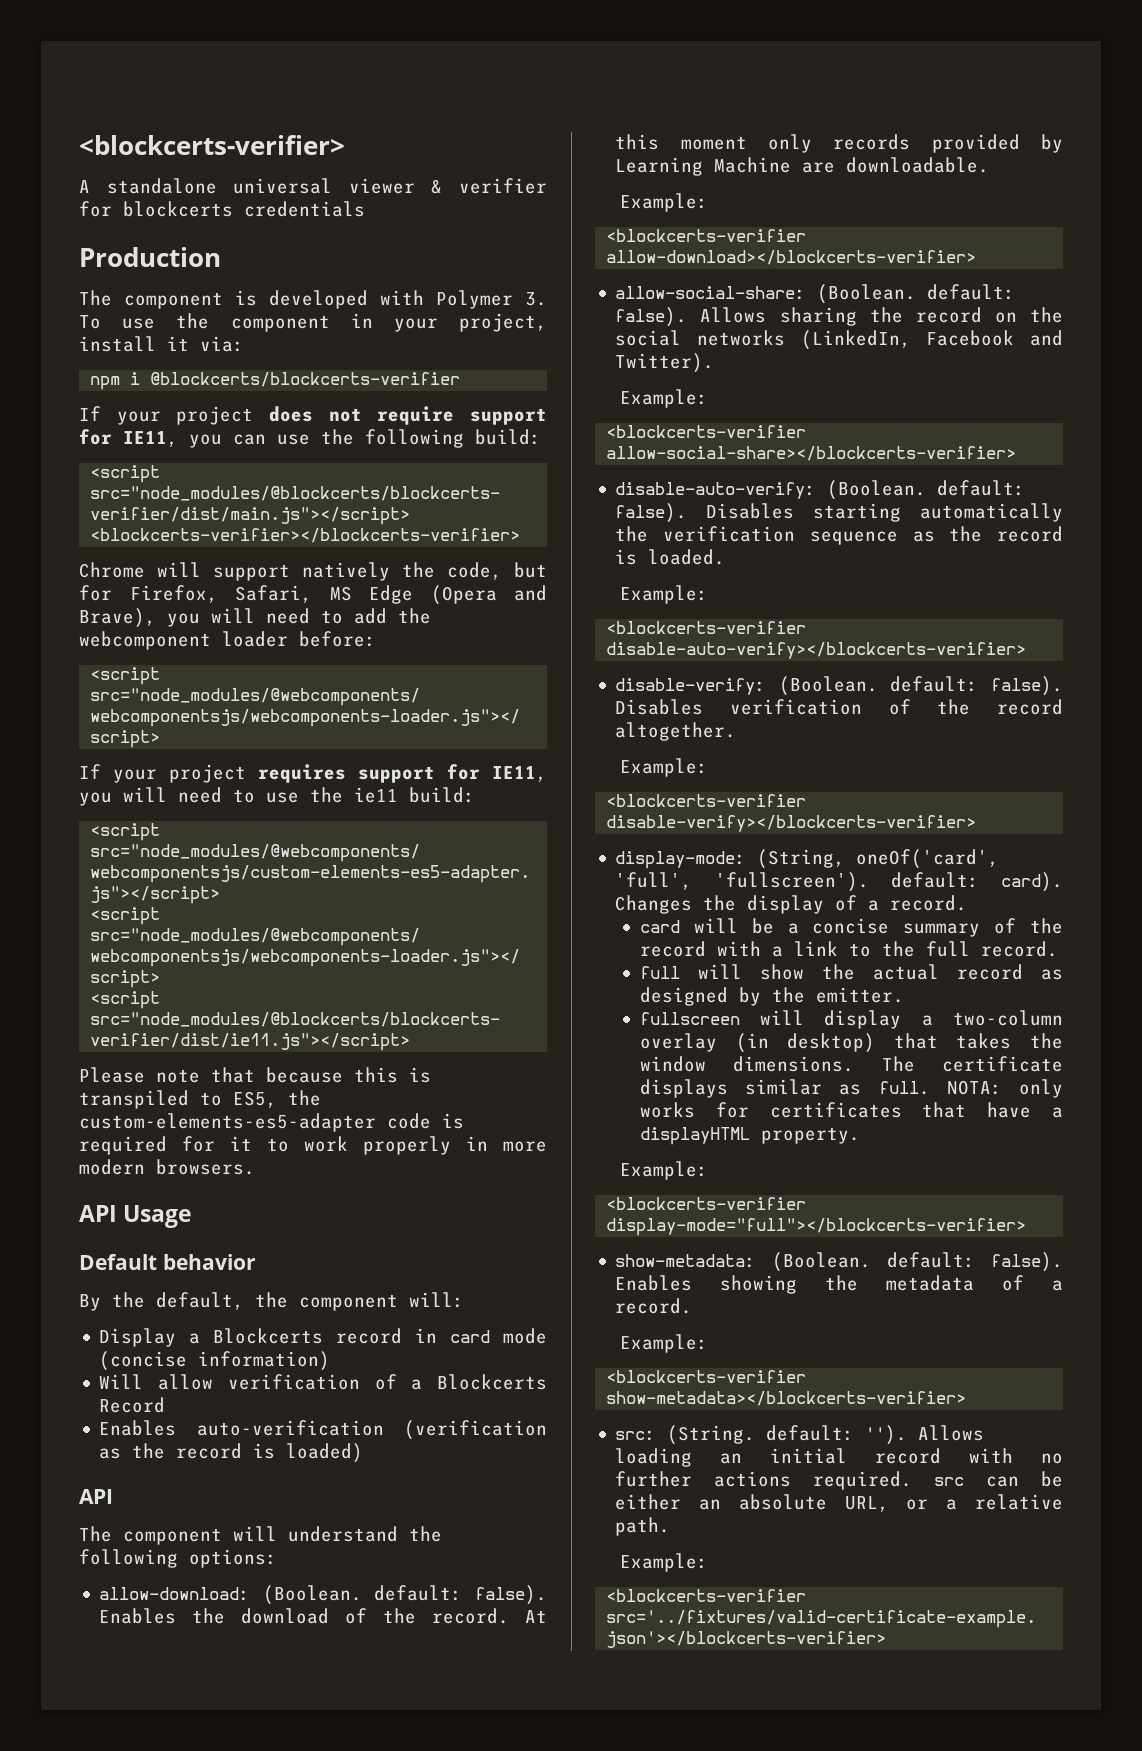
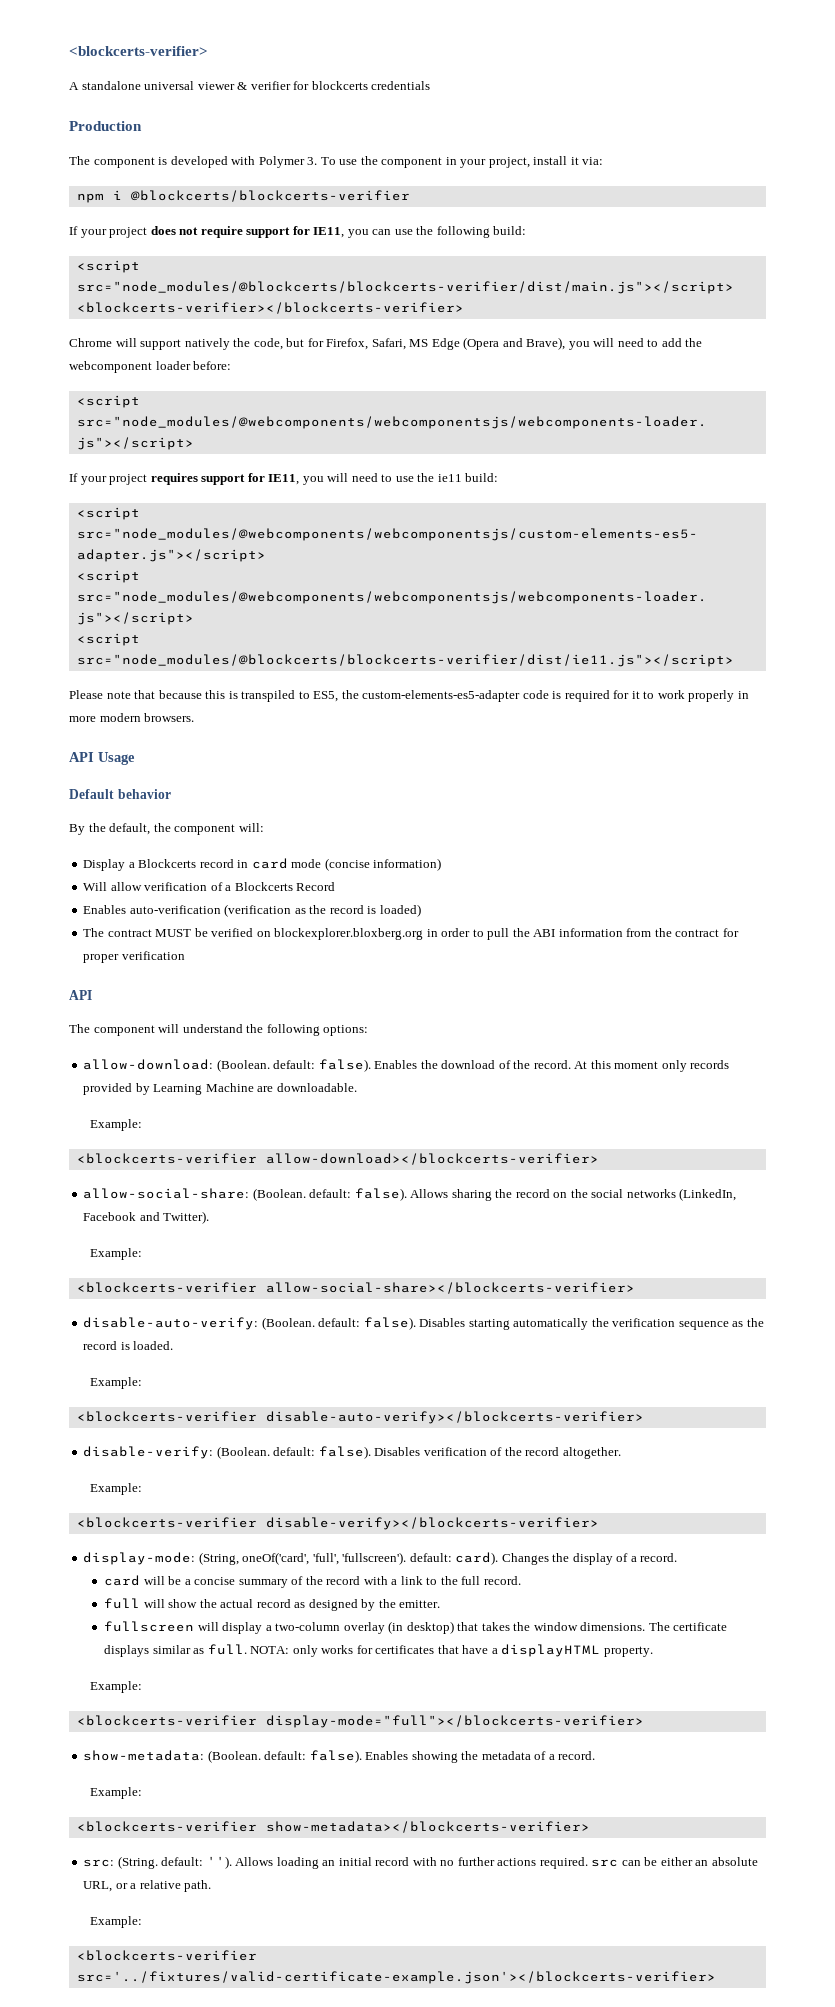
+ The contract MUST be verified on blockexplorer.bloxberg.org in order to pull the ABI information from the contract for proper verification

